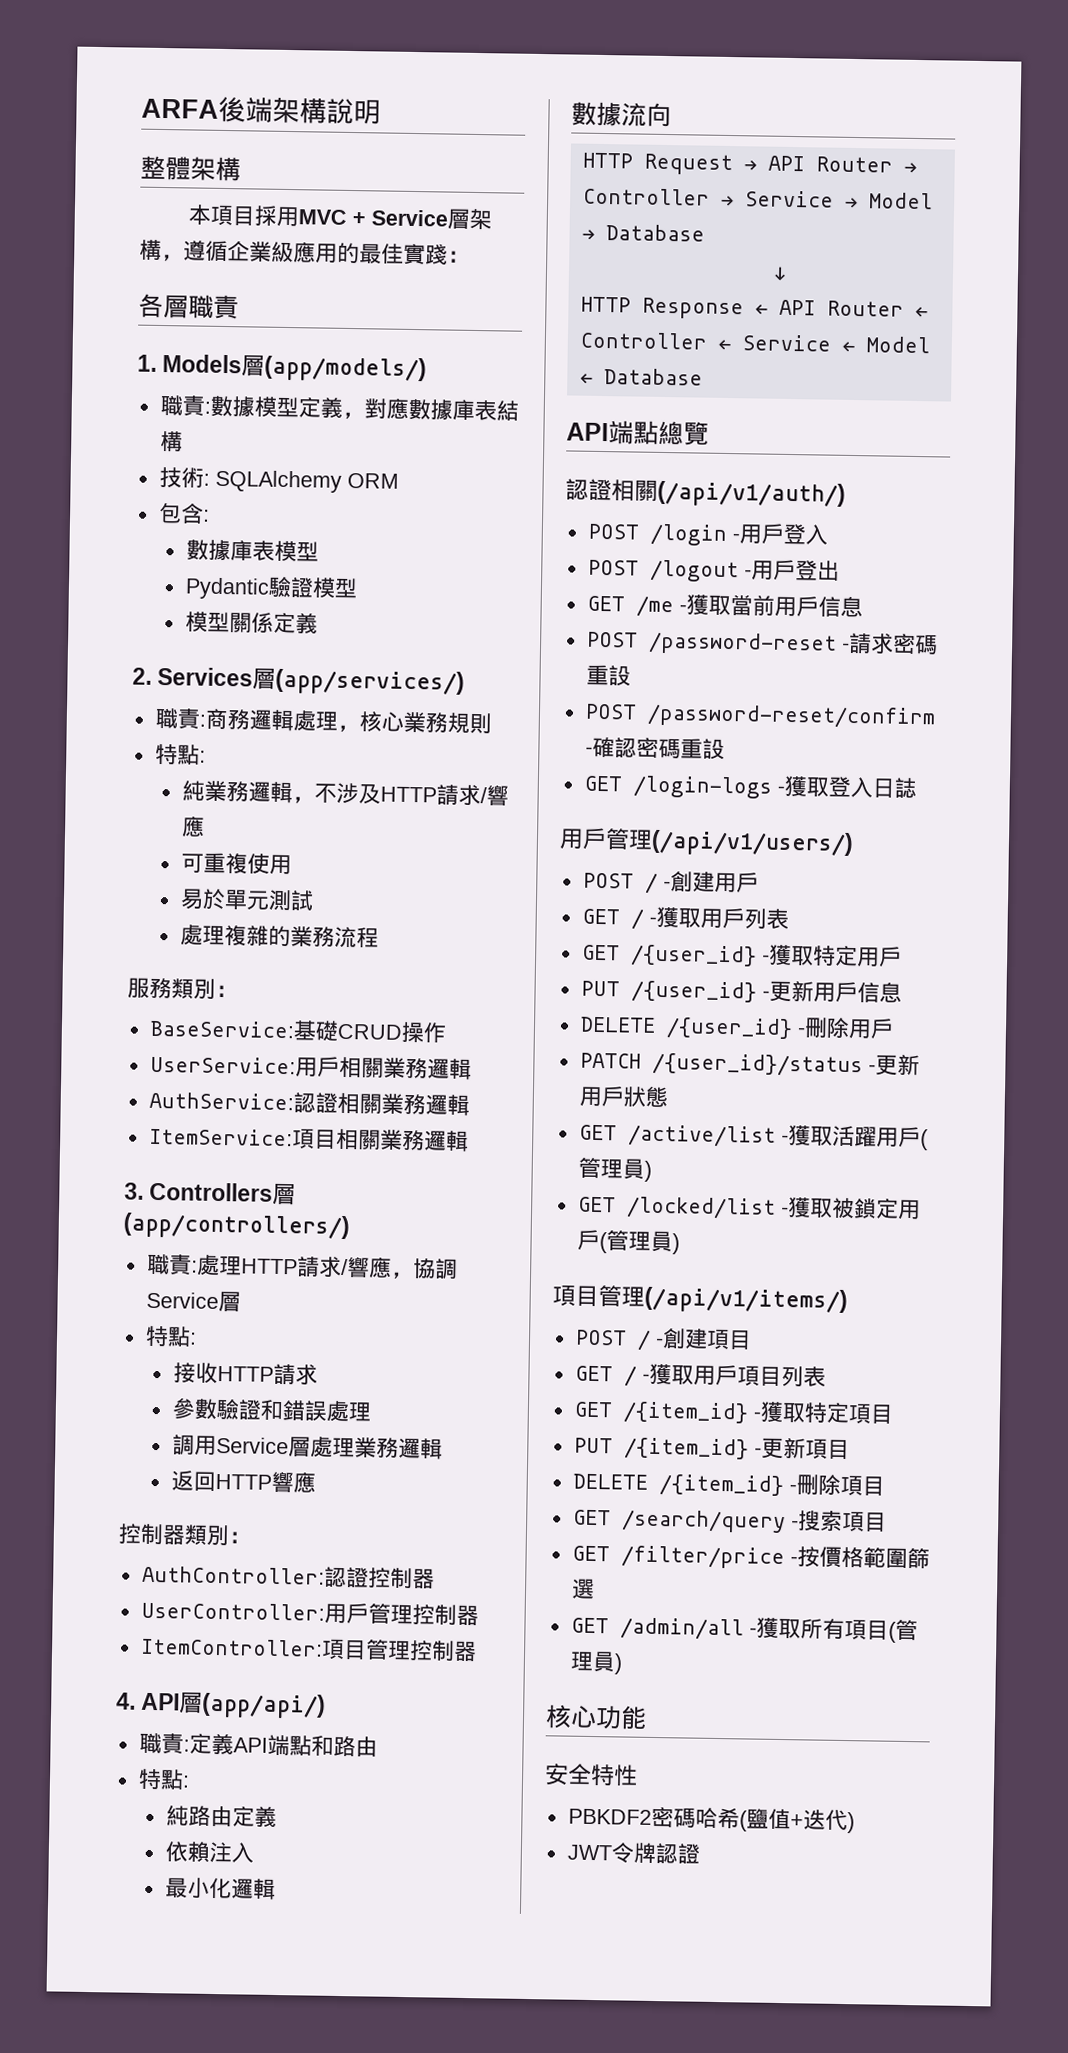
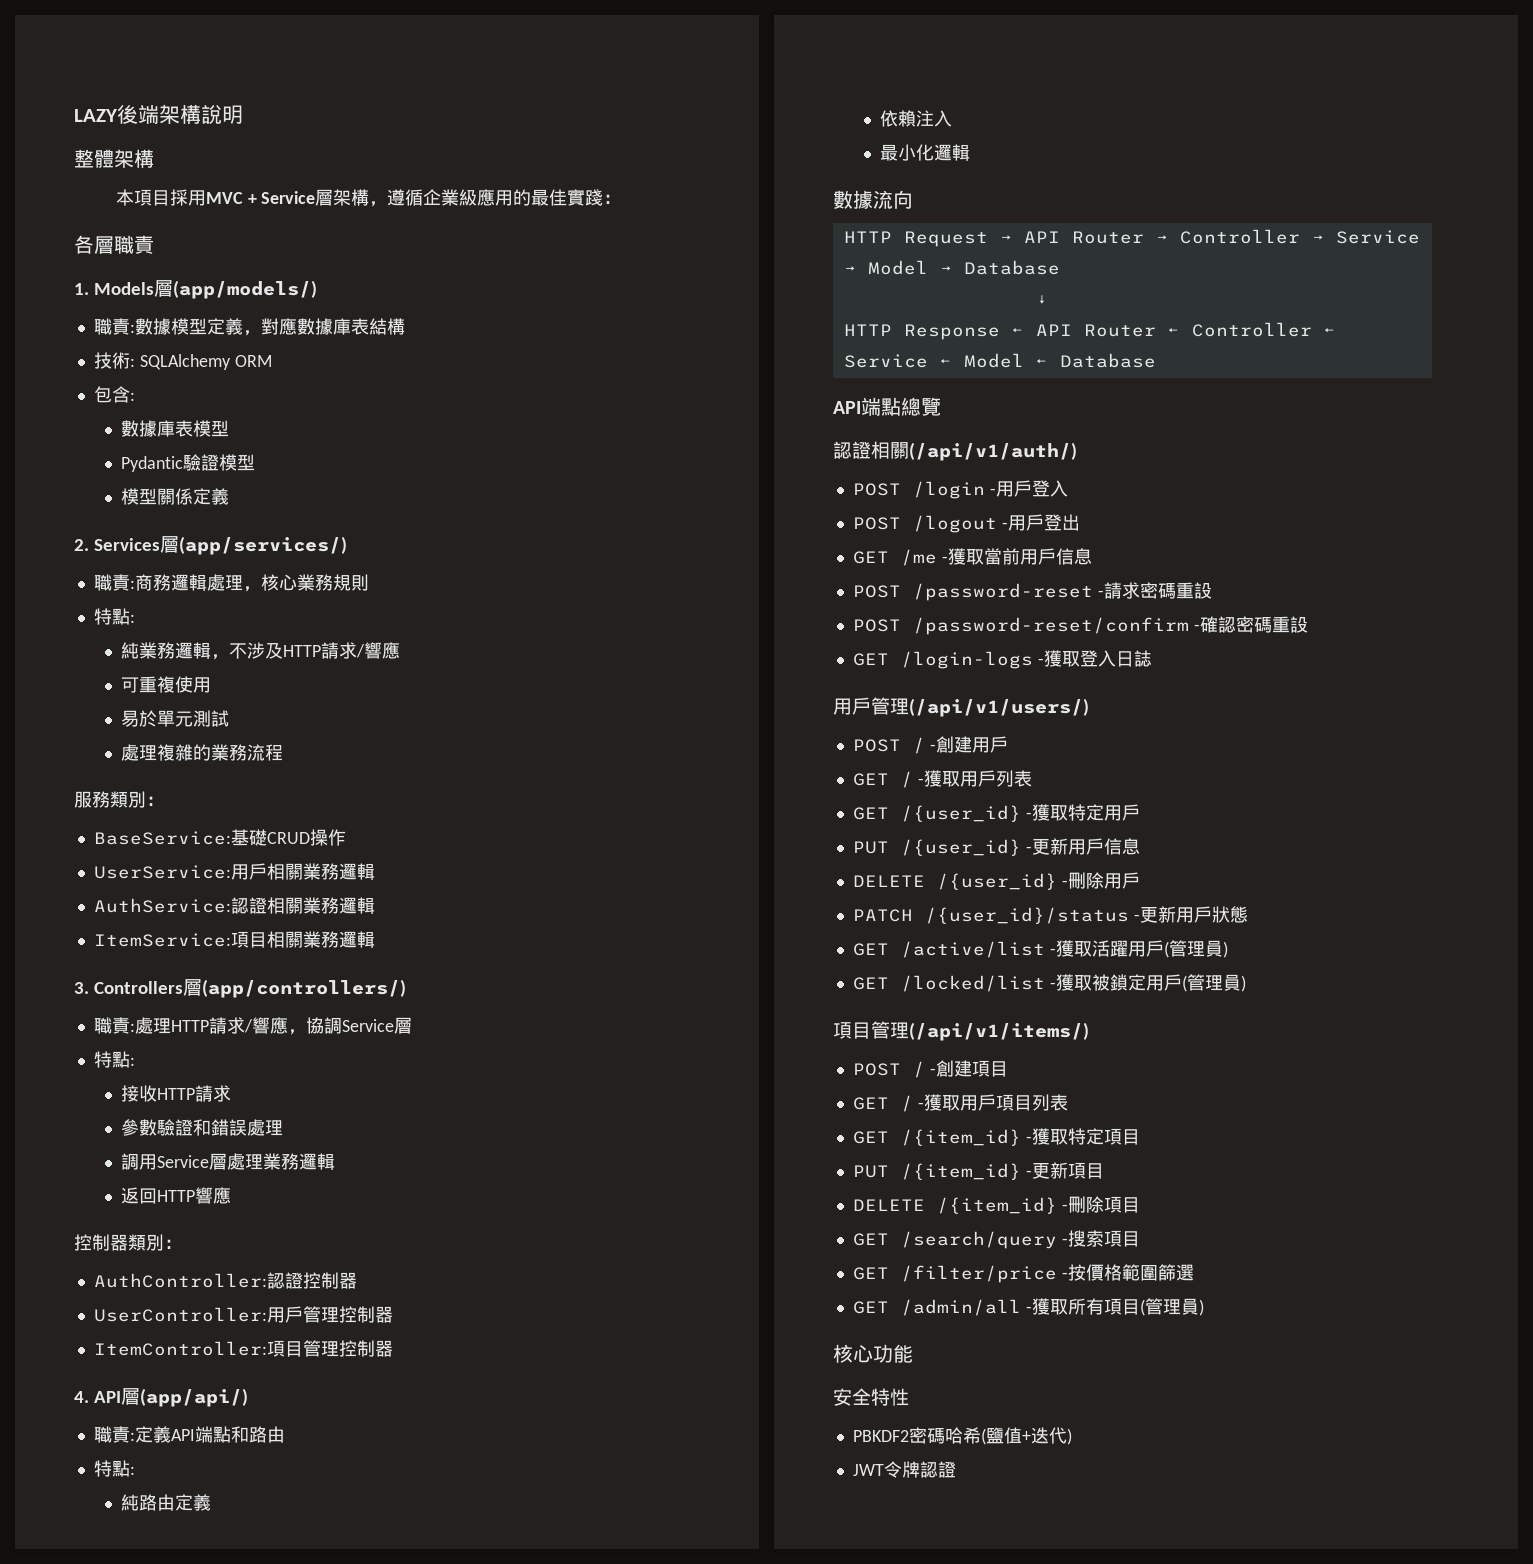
- ARFA後端架構說明
+ LAZY後端架構說明

